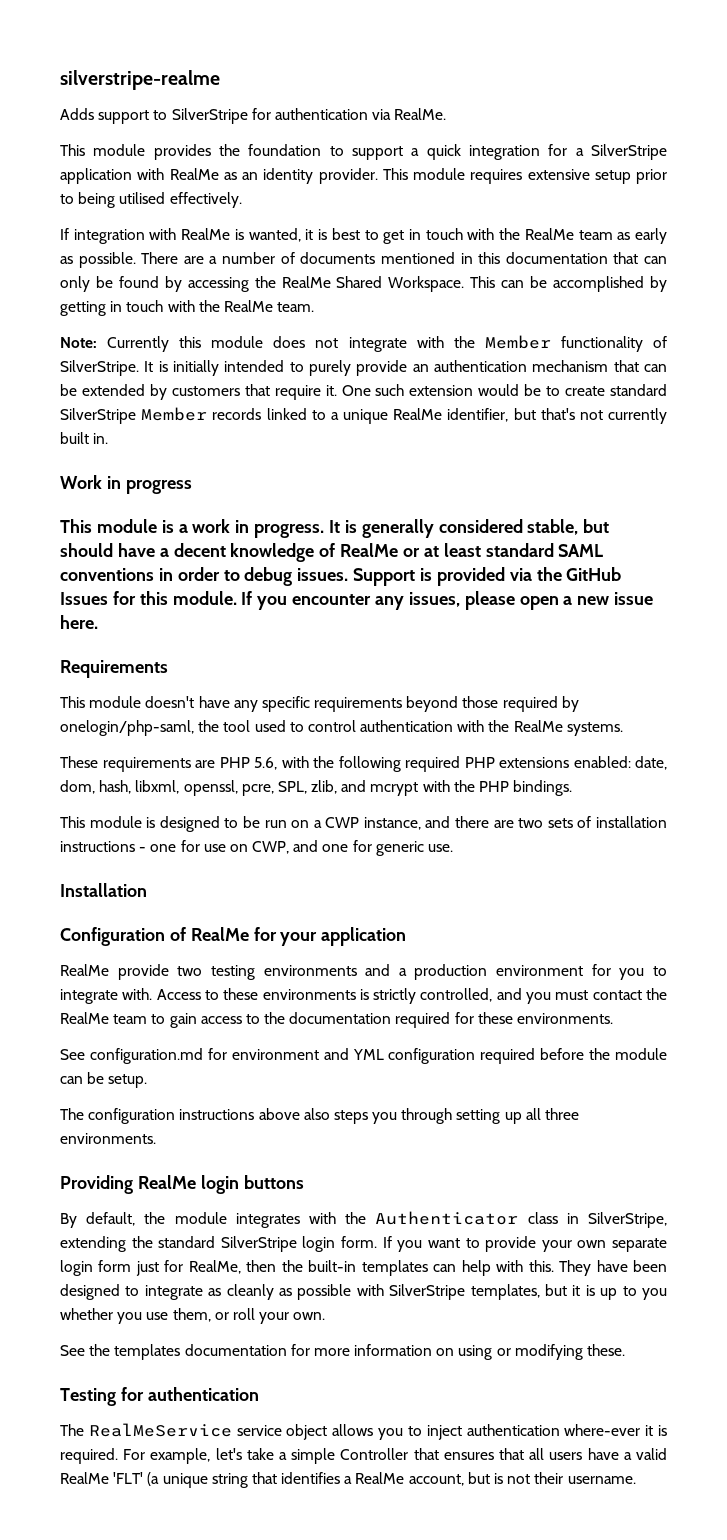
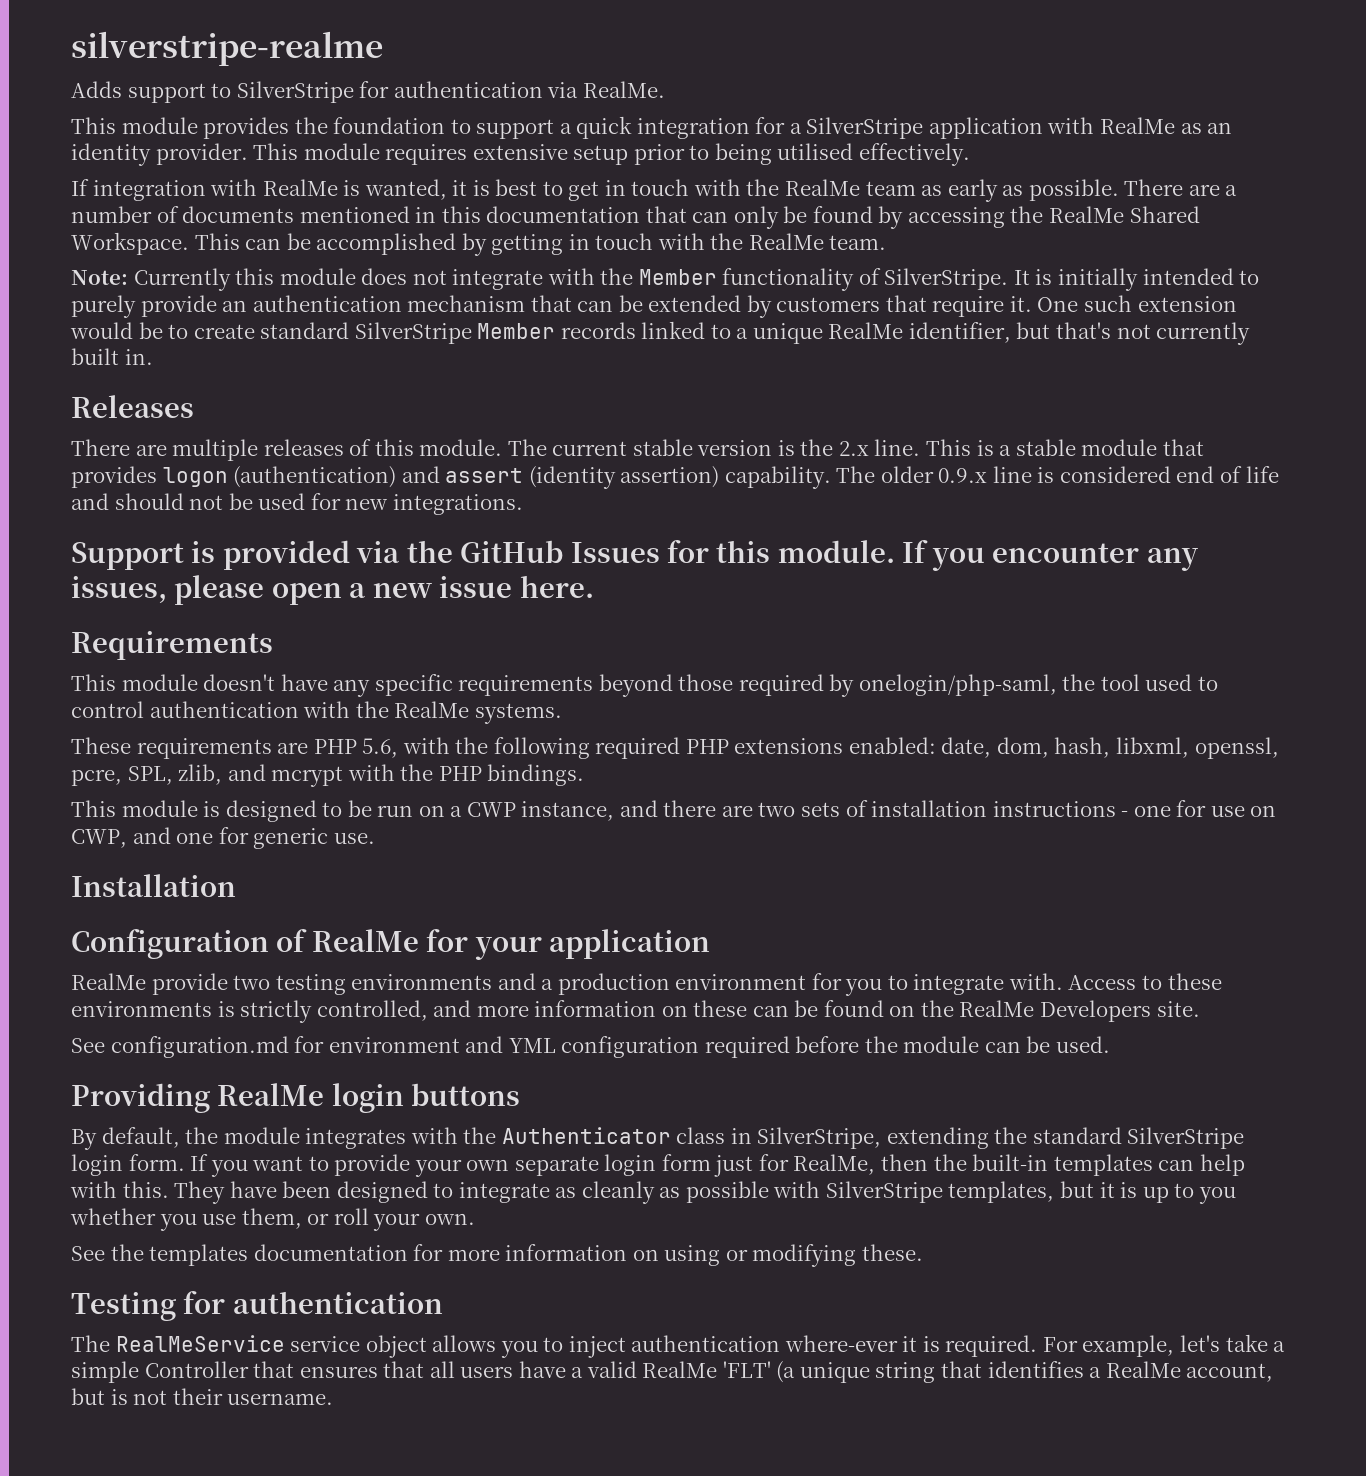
- Work in progress
- This module is a work in progress. It is generally considered stable, but should have a decent knowledge of RealMe or at least standard SAML conventions in order to debug issues. Support is provided via the GitHub Issues for this module.
+ Releases
+ There are multiple releases of this module. The current stable version is the 2.x line. This is a stable module that provides logon (authentication) and assert (identity assertion) capability. The older 0.9.x line is considered end of life and should not be used for new integrations.
+ Support is provided via the GitHub Issues for this module.
- Access to these environments is strictly controlled, and you must contact the RealMe team to gain access to the documentation required for these environments.
+ Access to these environments is strictly controlled, and more information on these can be found on the RealMe Developers site.
- See configuration.md for environment and YML configuration required before the module can be setup.
- The configuration instructions above also steps you through setting up all three environments.
+ See configuration.md for environment and YML configuration required before the module can be used.

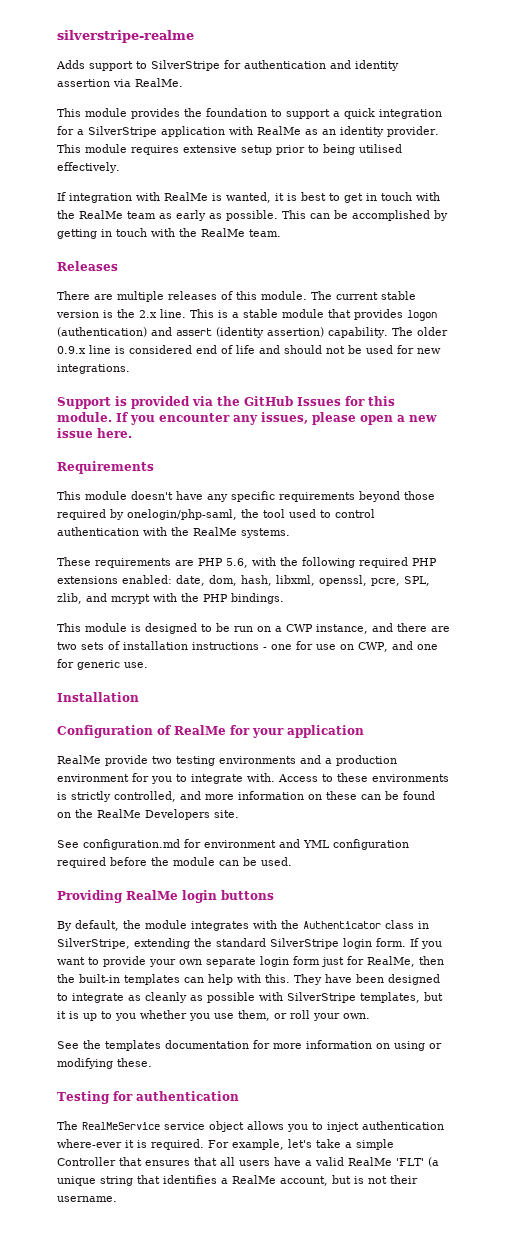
- Adds support to SilverStripe for authentication via RealMe.
+ Adds support to SilverStripe for authentication and identity assertion via RealMe.
- There are a number of documents mentioned in this documentation that can only be found by accessing the RealMe Shared Workspace.
- Note: Currently this module does not integrate with the Member functionality of SilverStripe. It is initially intended to purely provide an authentication mechanism that can be extended by customers that require it. One such extension would be to create standard SilverStripe Member records linked to a unique RealMe identifier, but that's not currently built in.

